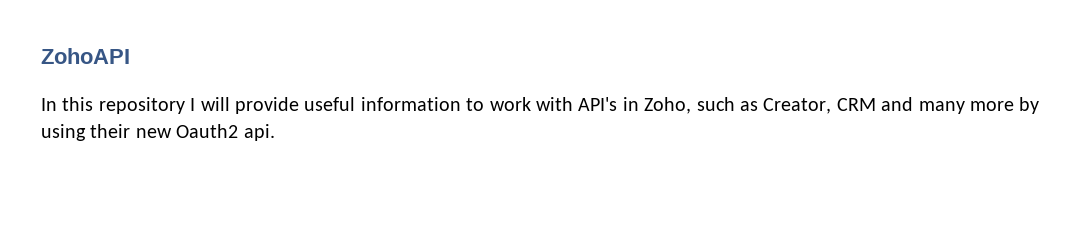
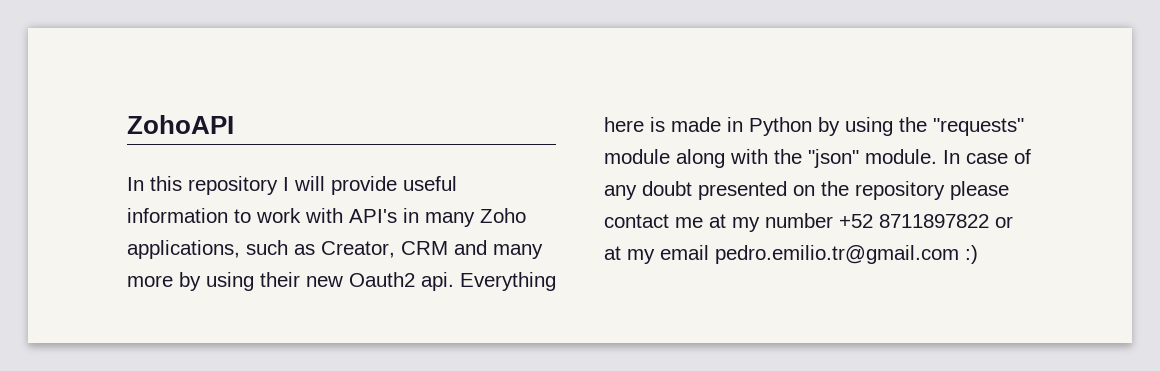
- In this repository I will provide useful information to work with API's in Zoho, such as Creator, CRM and many more by using their new Oauth2 api.
+ In this repository I will provide useful information to work with API's in many Zoho applications, such as Creator, CRM and many more by using their new Oauth2 api.
+ Everything here is made in Python by using the "requests" module along with the "json" module. In case of any doubt presented on the repository please contact me at my number +52 8711897822 or at my email pedro.emilio.tr@gmail.com :)

